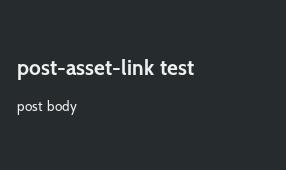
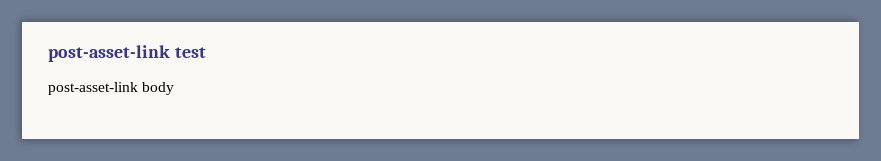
- post body
+ post-asset-link body

